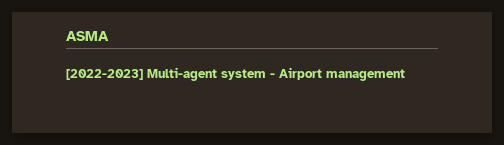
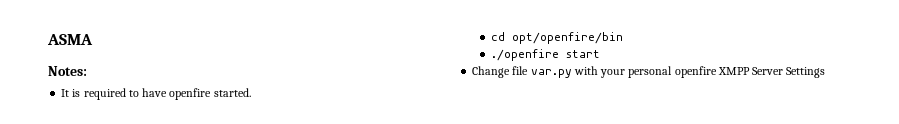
- [2022-2023] Multi-agent system - Airport management
+ Notes:
+ It is required to have openfire started.
+ cd opt/openfire/bin
+ ./openfire start
+ Change file var.py with your personal openfire XMPP Server Settings

